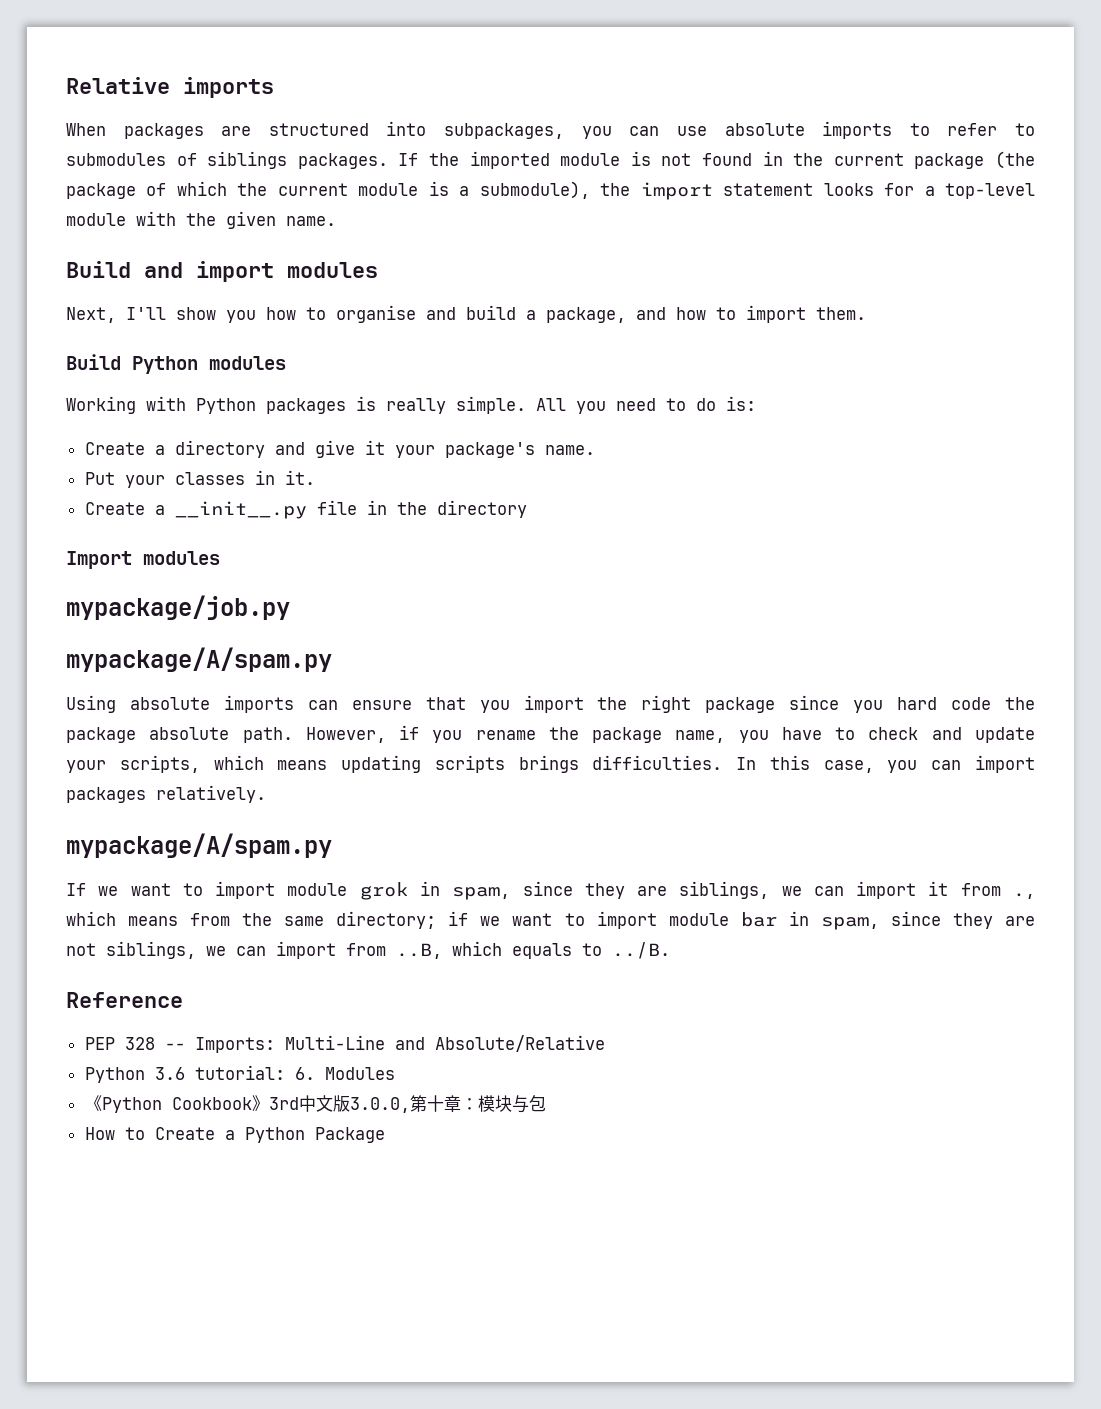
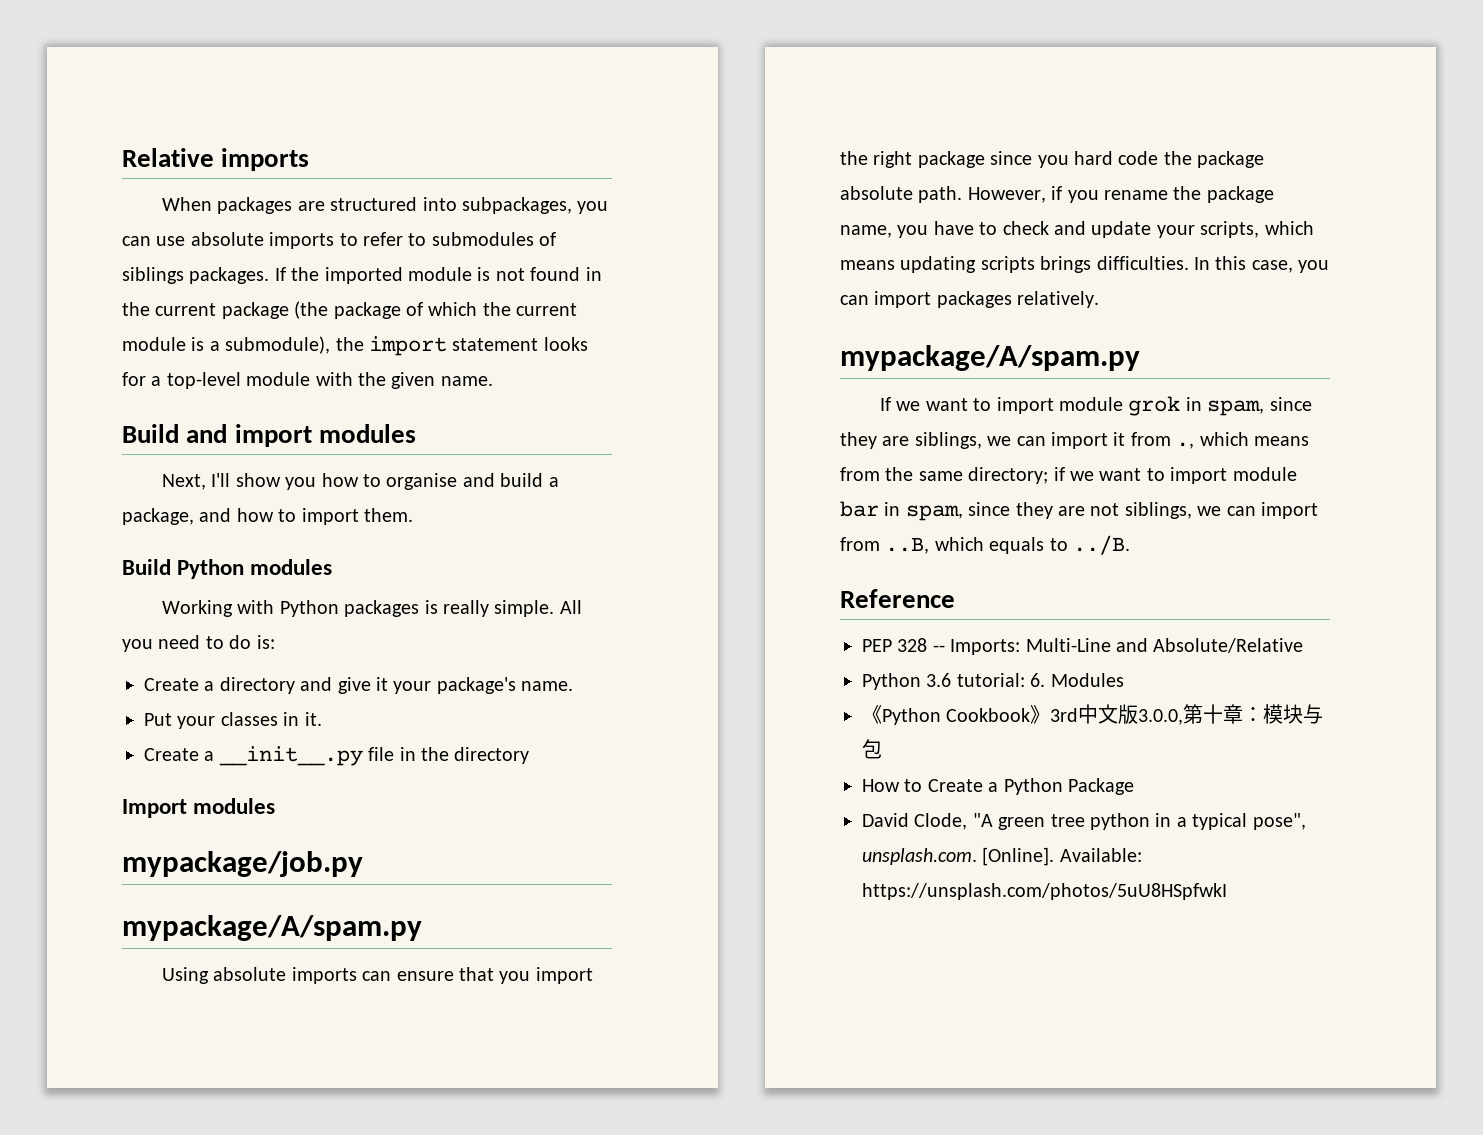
+ David Clode, "A green tree python in a typical pose", unsplash.com. [Online]. Available: https://unsplash.com/photos/5uU8HSpfwkI

